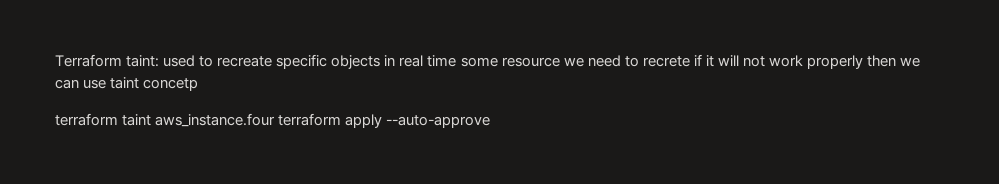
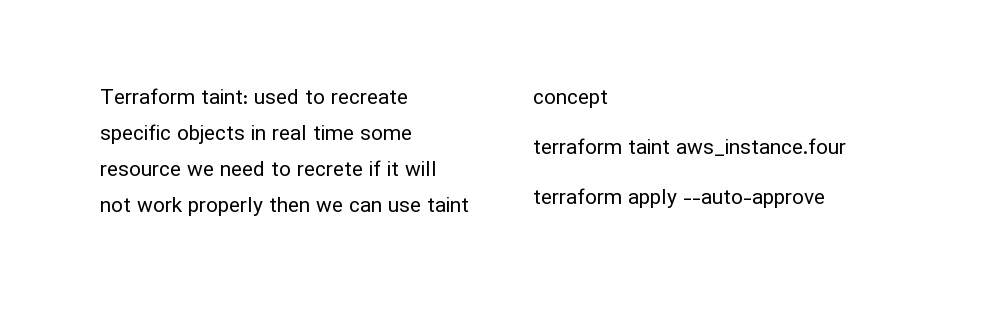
- Terraform taint: used to recreate specific objects in real time some resource we need to recrete if it will not work properly then we can use taint concetp
+ Terraform taint: used to recreate specific objects in real time some resource we need to recrete if it will not work properly then we can use taint concept
- terraform taint aws_instance.four terraform apply --auto-approve
+ terraform taint aws_instance.four
+ terraform apply --auto-approve

